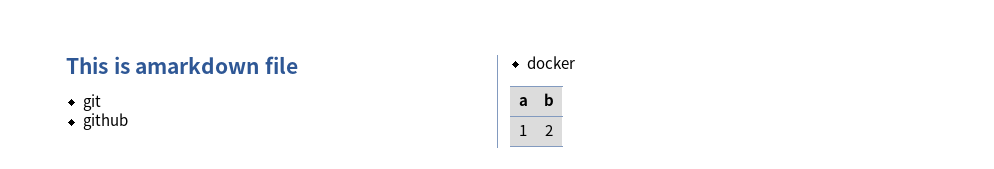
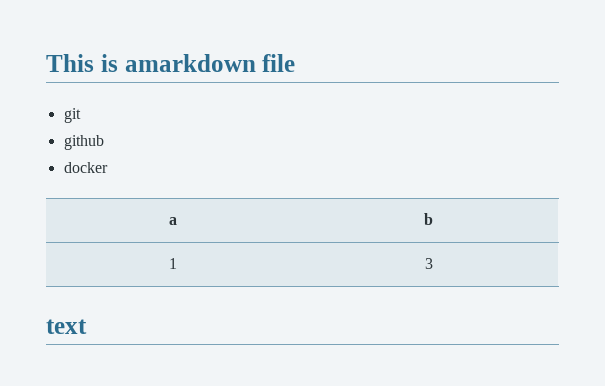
- 1 | 2
+ 1 | 3
+ text

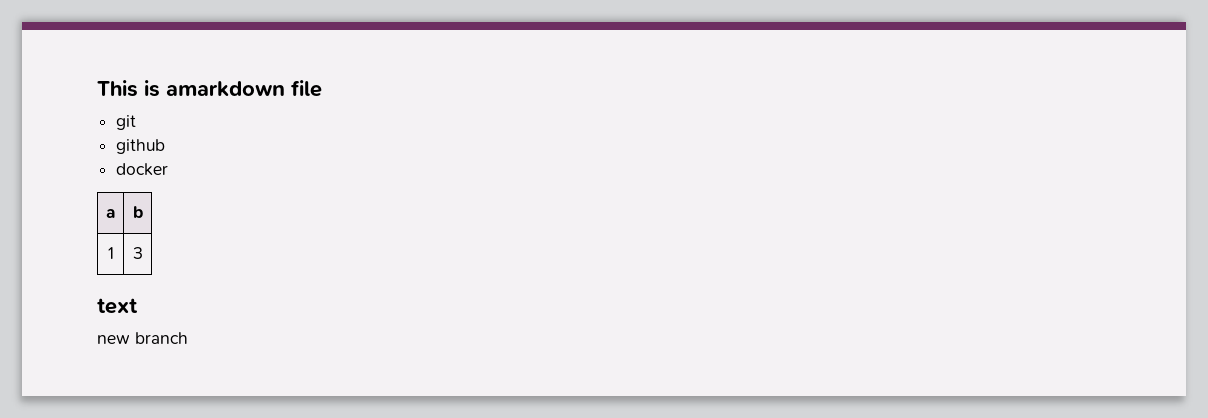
+ new branch

